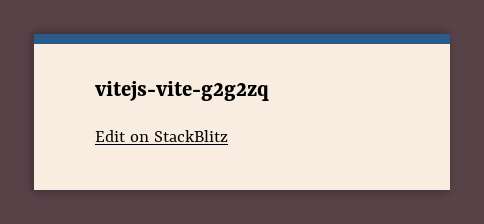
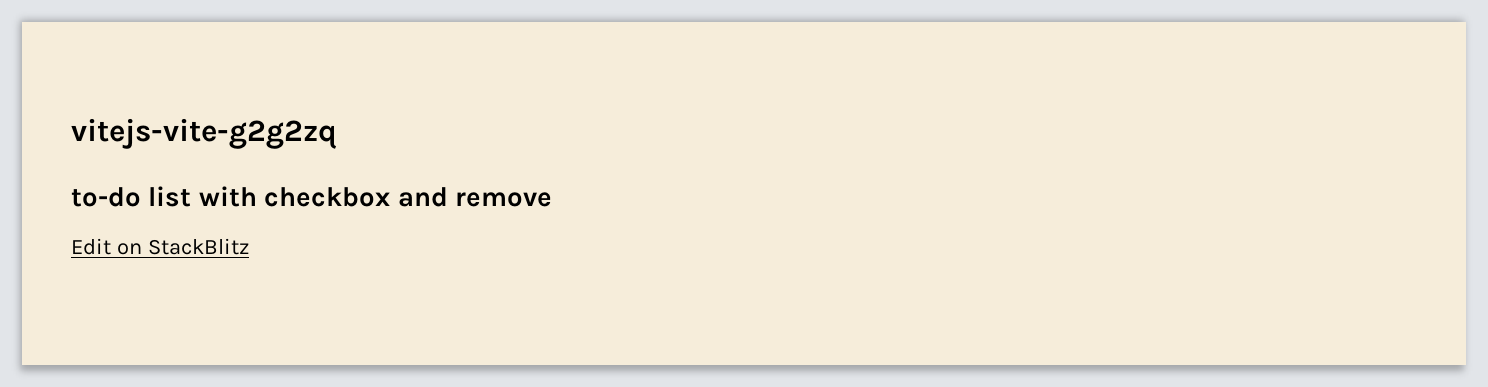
+ to-do list with checkbox and remove

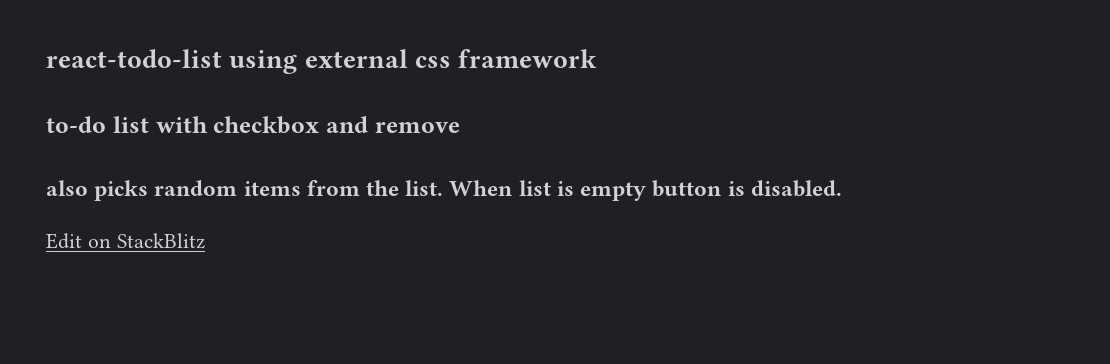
- vitejs-vite-g2g2zq
+ react-todo-list using external css framework
+ also picks random items from the list. When list is empty button is disabled.

